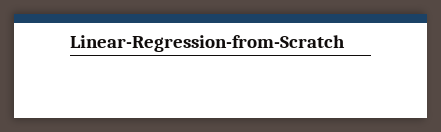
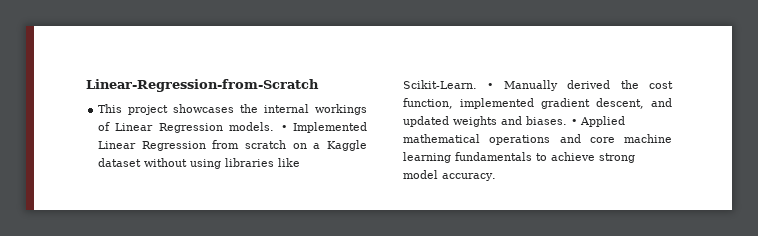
+ This project showcases the internal workings of Linear Regression models. • Implemented Linear Regression from scratch on a Kaggle dataset without using libraries like Scikit-Learn. • Manually derived the cost function, implemented gradient descent, and updated weights and biases. • Applied mathematical operations and core machine learning fundamentals to achieve strong model accuracy.

